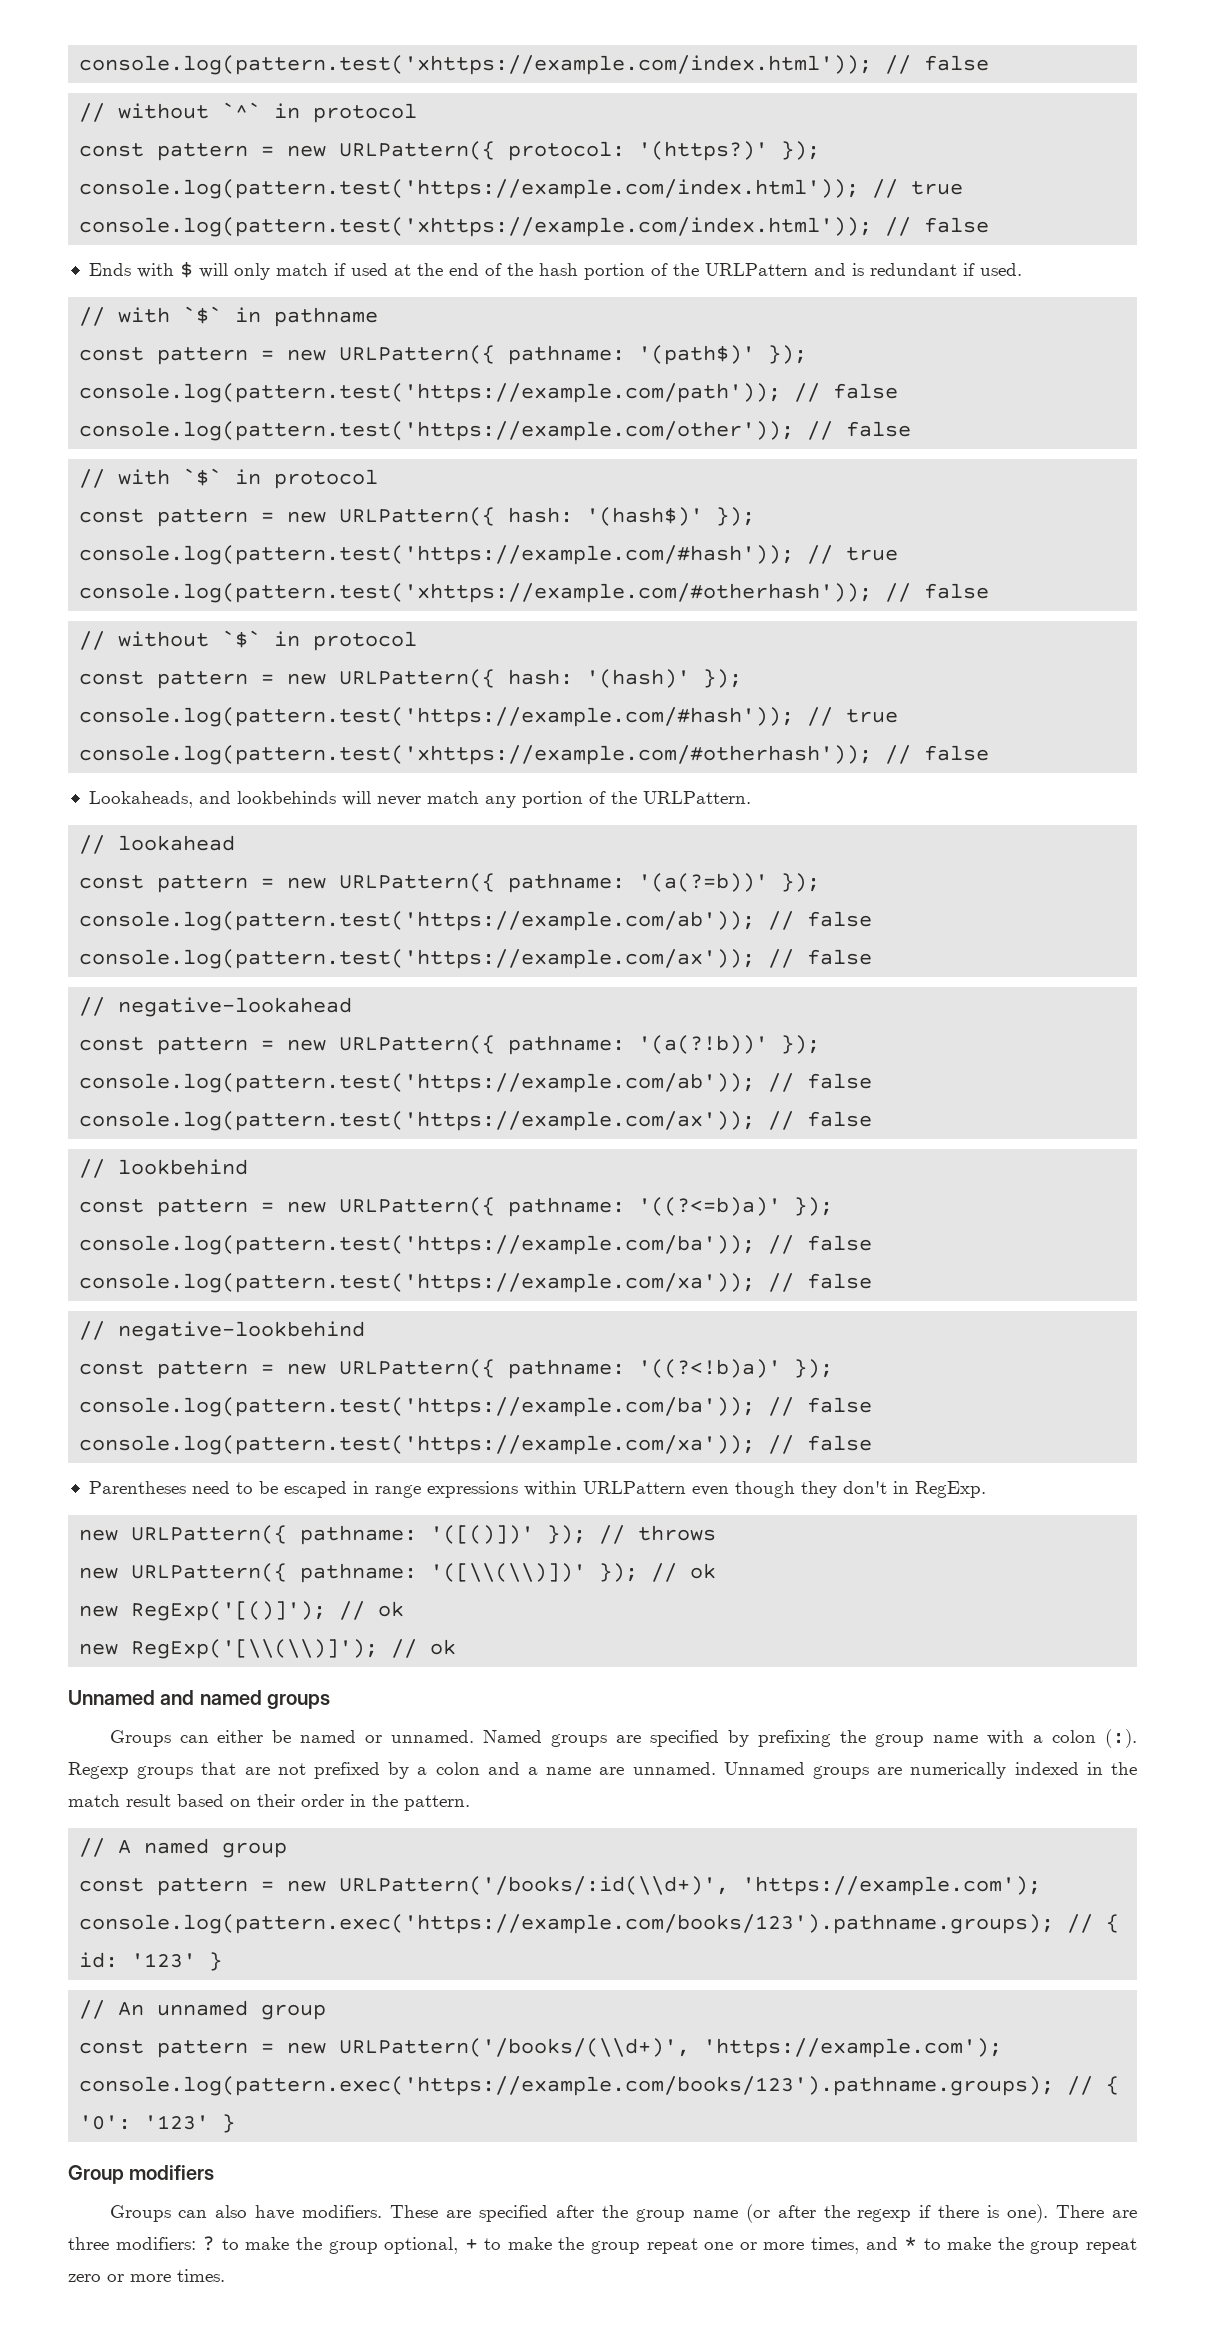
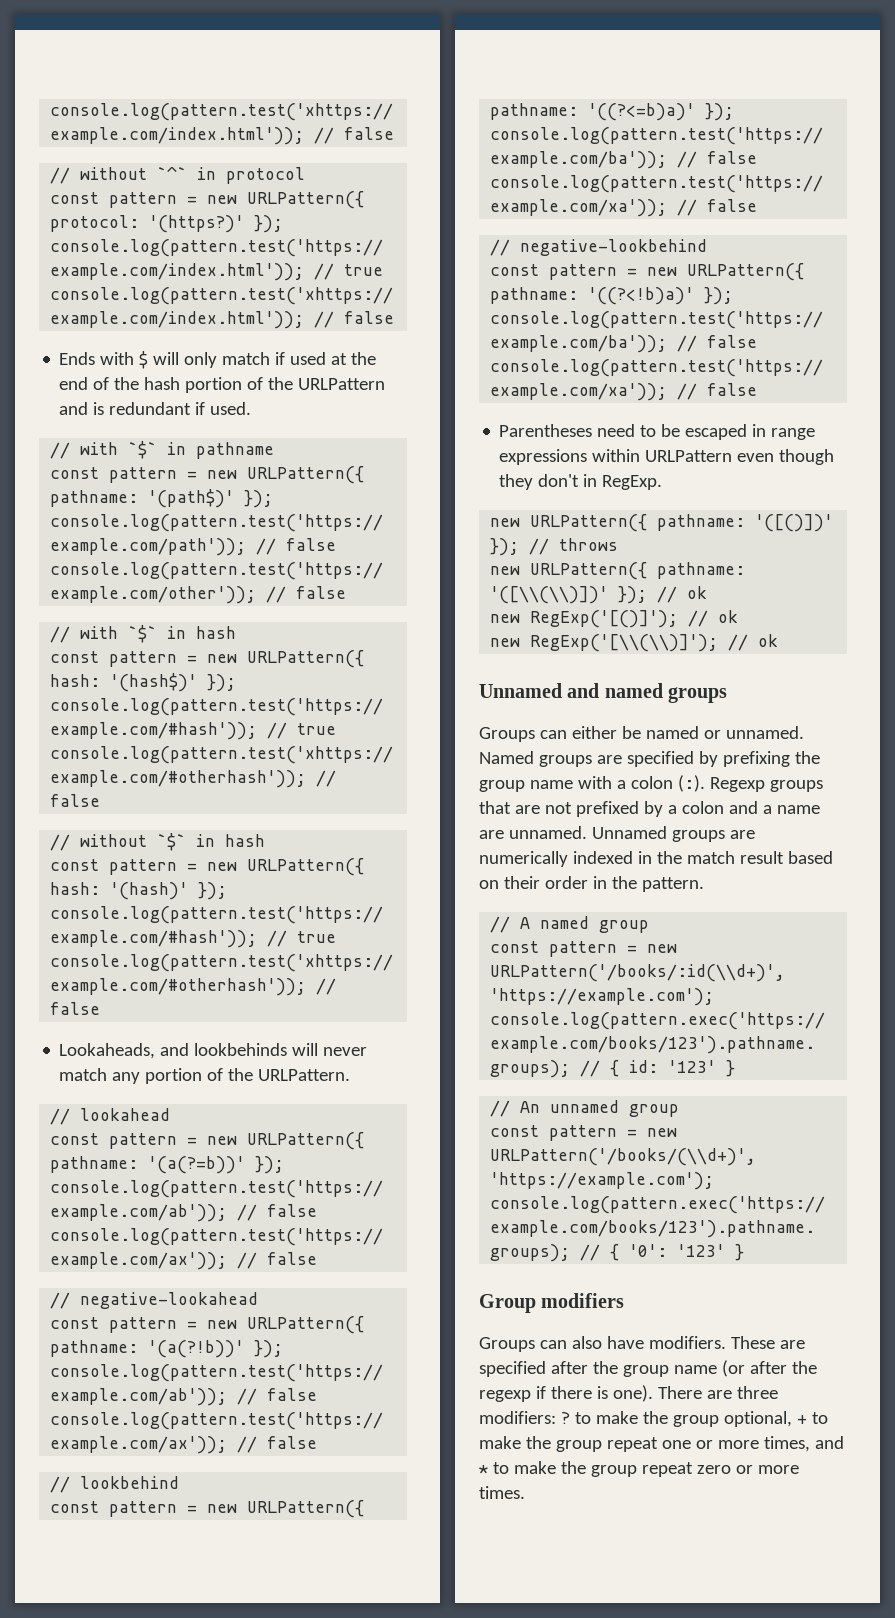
- // with `$` in protocol
+ // with `$` in hash
- // without `$` in protocol
+ // without `$` in hash

